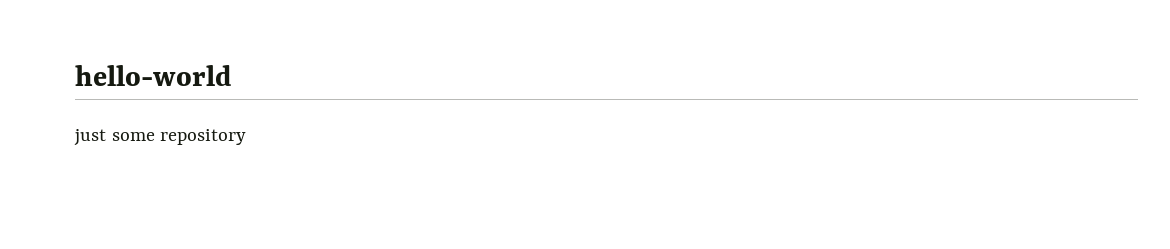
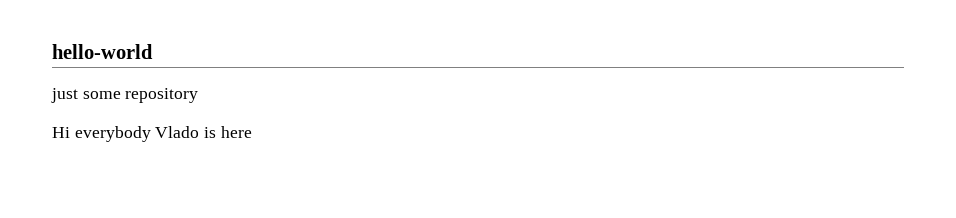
+ Hi everybody Vlado is here

